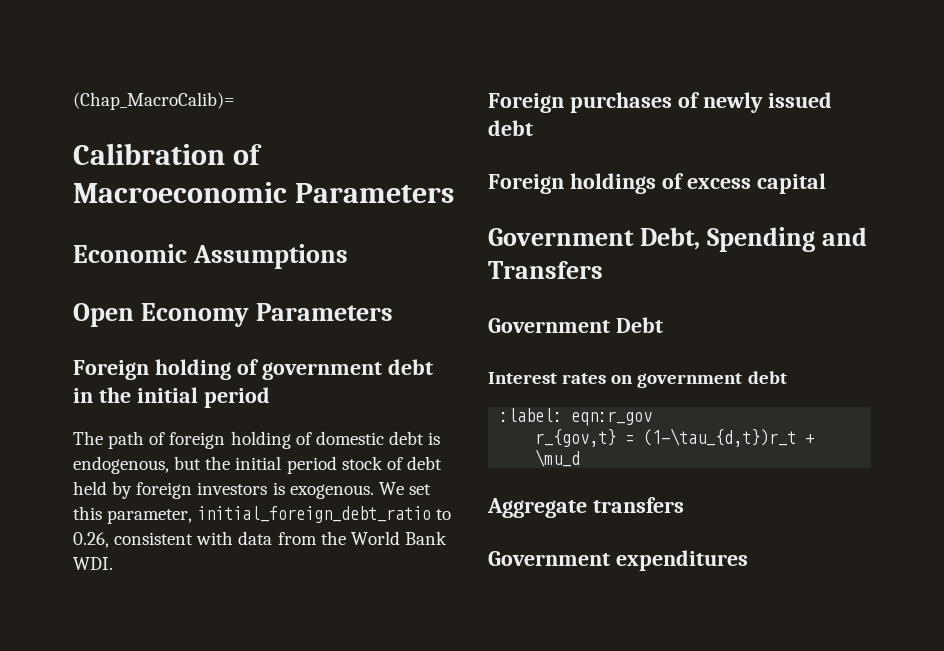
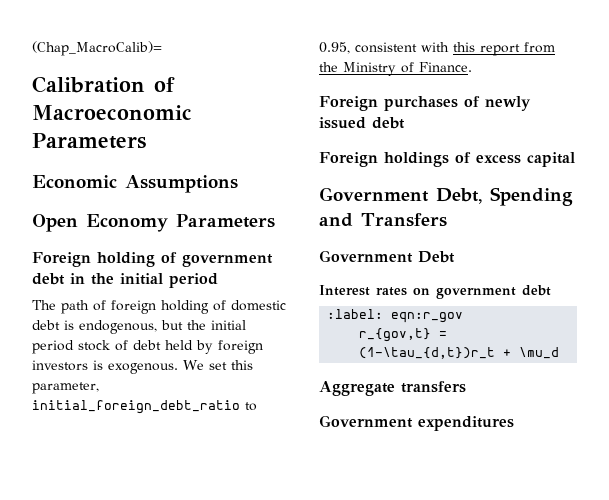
- We set this parameter, initial_foreign_debt_ratio to 0.26, consistent with data from the World Bank WDI.
+ We set this parameter, initial_foreign_debt_ratio to 0.95, consistent with this report from the Ministry of Finance.

